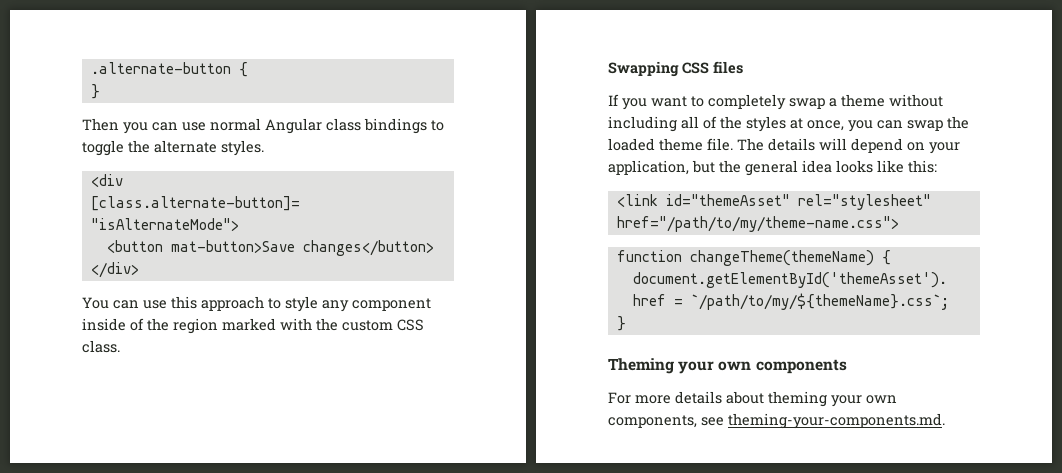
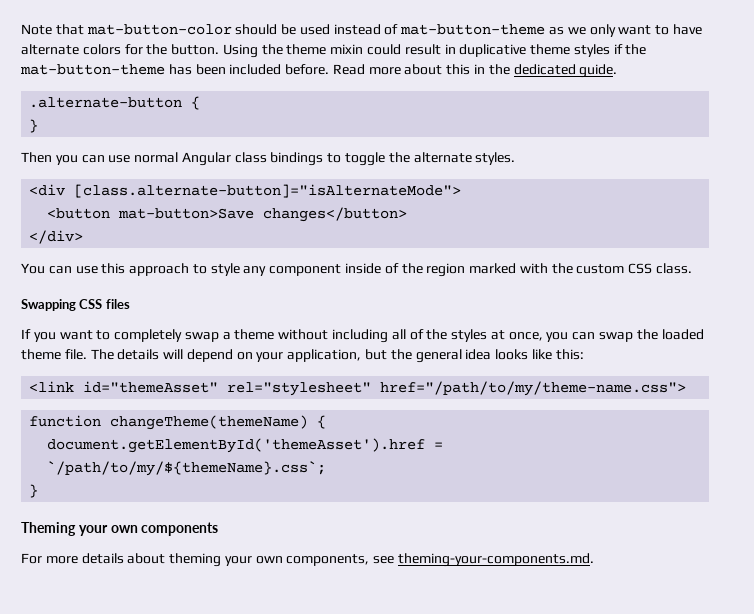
+ Note that mat-button-color should be used instead of mat-button-theme as we only want to have alternate colors for the button. Using the theme mixin could result in duplicative theme styles if the mat-button-theme has been included before. Read more about this in the dedicated guide.

